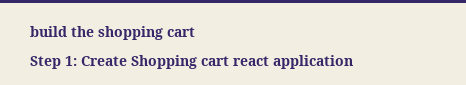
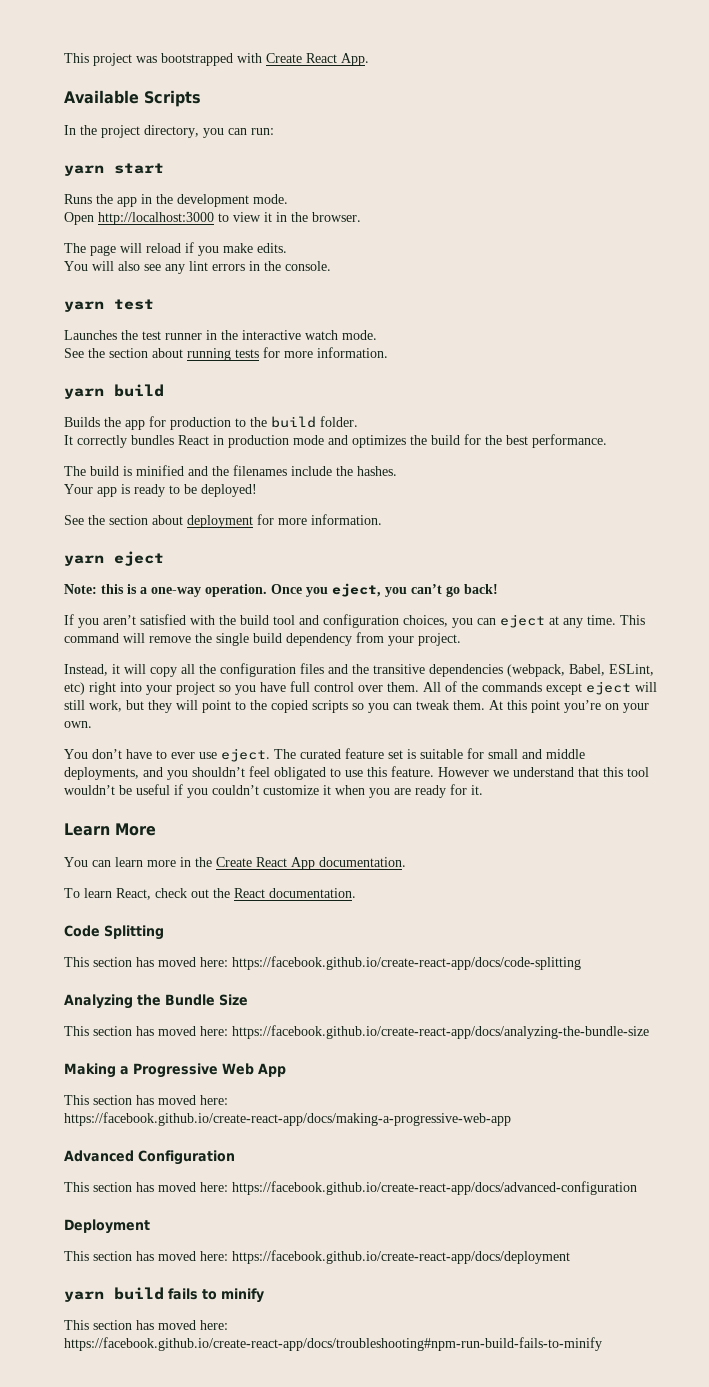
- build the shopping cart
- Step 1: Create Shopping cart react application
+ This project was bootstrapped with Create React App.
+ Available Scripts
+ In the project directory, you can run:
+ yarn start
+ Runs the app in the development mode.
+ Open http://localhost:3000 to view it in the browser.
+ The page will reload if you make edits.
+ You will also see any lint errors in the console.
+ yarn test
+ Launches the test runner in the interactive watch mode.
+ See the section about running tests for more information.
+ yarn build
+ Builds the app for production to the build folder.
+ It correctly bundles React in production mode and optimizes the build for the best performance.
+ The build is minified and the filenames include the hashes.
+ Your app is ready to be deployed!
+ See the section about deployment for more information.
+ yarn eject
+ Note: this is a one-way operation. Once you eject, you can’t go back!
+ If you aren’t satisfied with the build tool and configuration choices, you can eject at any time. This command will remove the single build dependency from your project.
+ Instead, it will copy all the configuration files and the transitive dependencies (webpack, Babel, ESLint, etc) right into your project so you have full control over them. All of the commands except eject will still work, but they will point to the copied scripts so you can tweak them. At this point you’re on your own.
+ You don’t have to ever use eject. The curated feature set is suitable for small and middle deployments, and you shouldn’t feel obligated to use this feature. However we understand that this tool wouldn’t be useful if you couldn’t customize it when you are ready for it.
+ Learn More
+ You can learn more in the Create React App documentation.
+ To learn React, check out the React documentation.
+ Code Splitting
+ This section has moved here: https://facebook.github.io/create-react-app/docs/code-splitting
+ Analyzing the Bundle Size
+ This section has moved here: https://facebook.github.io/create-react-app/docs/analyzing-the-bundle-size
+ Making a Progressive Web App
+ This section has moved here: https://facebook.github.io/create-react-app/docs/making-a-progressive-web-app
+ Advanced Configuration
+ This section has moved here: https://facebook.github.io/create-react-app/docs/advanced-configuration
+ Deployment
+ This section has moved here: https://facebook.github.io/create-react-app/docs/deployment
+ yarn build fails to minify
+ This section has moved here: https://facebook.github.io/create-react-app/docs/troubleshooting#npm-run-build-fails-to-minify

